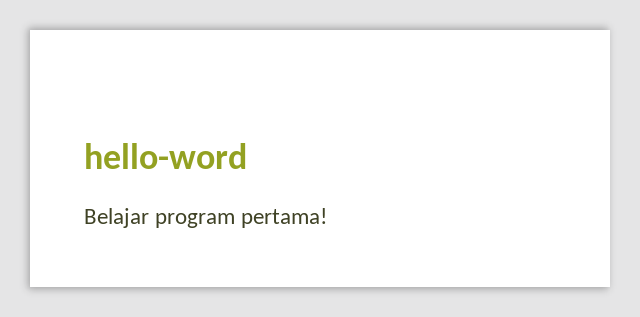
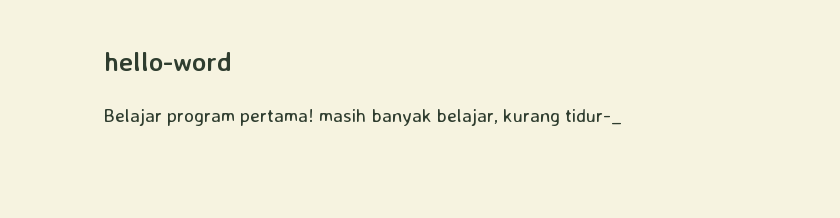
- Belajar program pertama!
+ Belajar program pertama! masih banyak belajar, kurang tidur-_

